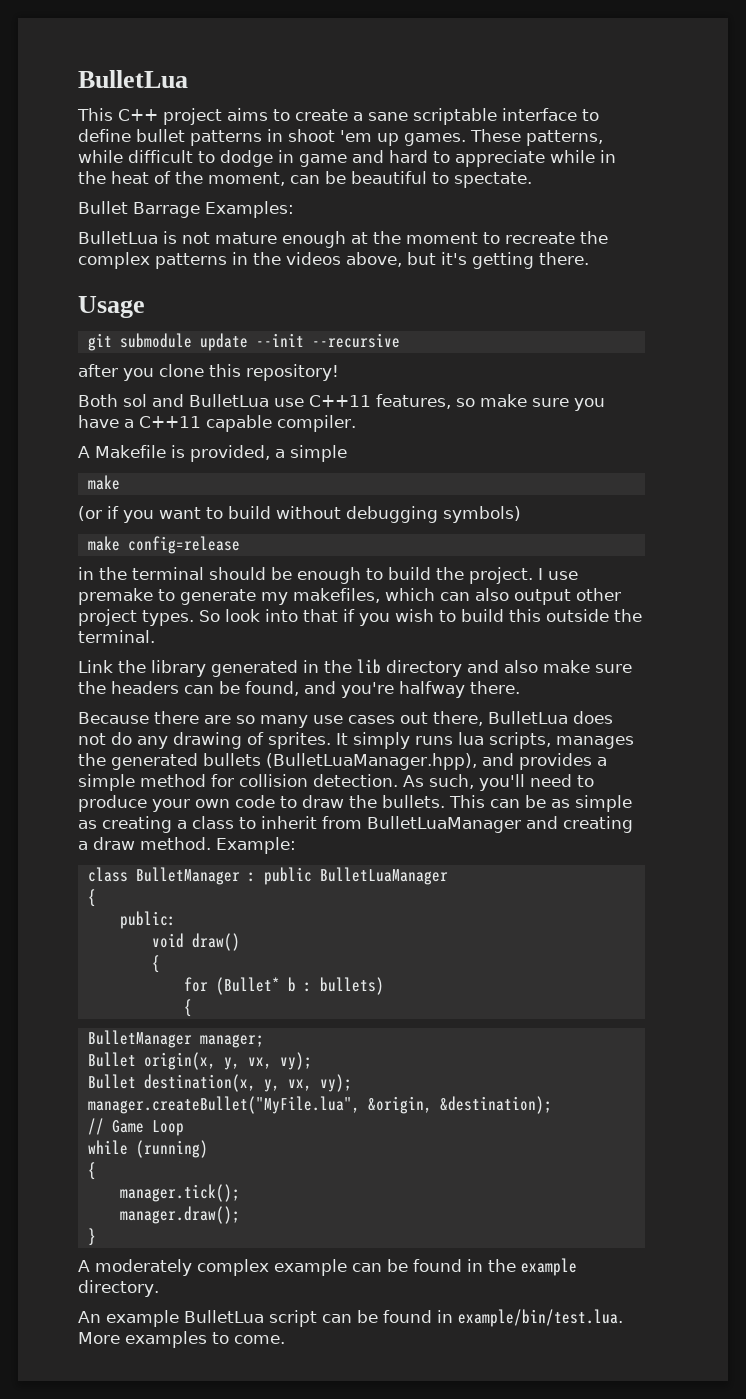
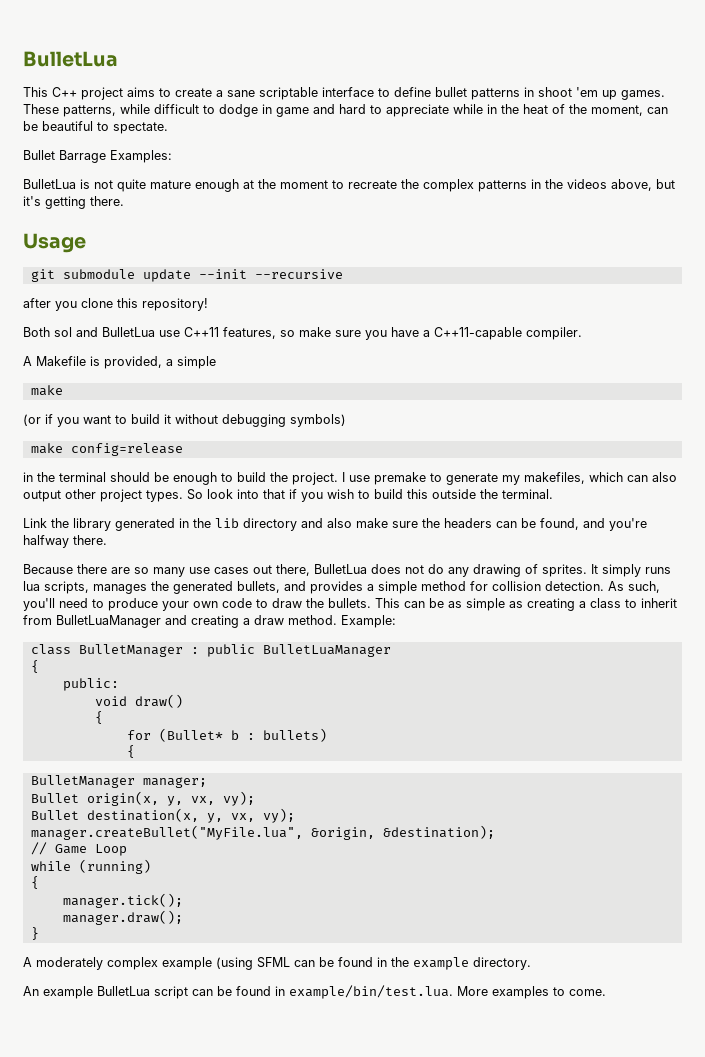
- BulletLua is not mature enough at the moment to recreate the complex patterns in the videos above, but it's getting there.
+ BulletLua is not quite mature enough at the moment to recreate the complex patterns in the videos above, but it's getting there.
- Both sol and BulletLua use C++11 features, so make sure you have a C++11 capable compiler.
+ Both sol and BulletLua use C++11 features, so make sure you have a C++11-capable compiler.
- (or if you want to build without debugging symbols)
+ (or if you want to build it without debugging symbols)
- It simply runs lua scripts, manages the generated bullets (BulletLuaManager.hpp), and provides a simple method for collision detection.
+ It simply runs lua scripts, manages the generated bullets, and provides a simple method for collision detection.
- A moderately complex example can be found in the example directory.
+ A moderately complex example (using SFML can be found in the example directory.

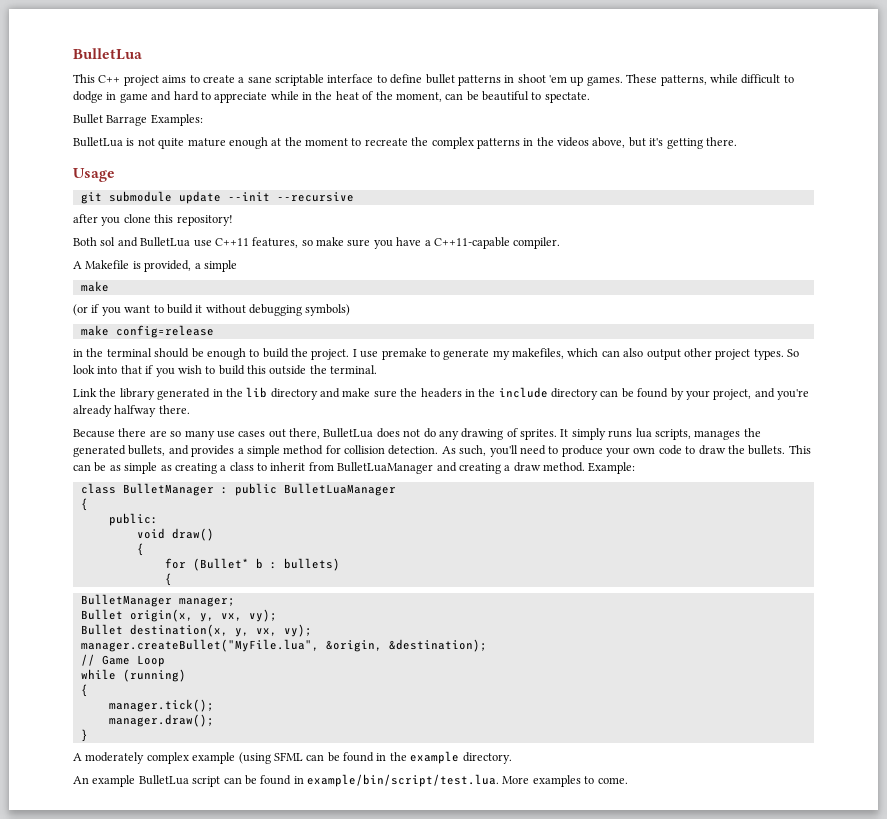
- Link the library generated in the lib directory and also make sure the headers can be found, and you're halfway there.
+ Link the library generated in the lib directory and make sure the headers in the include directory can be found by your project, and you're already halfway there.
- An example BulletLua script can be found in example/bin/test.lua. More examples to come.
+ An example BulletLua script can be found in example/bin/script/test.lua. More examples to come.

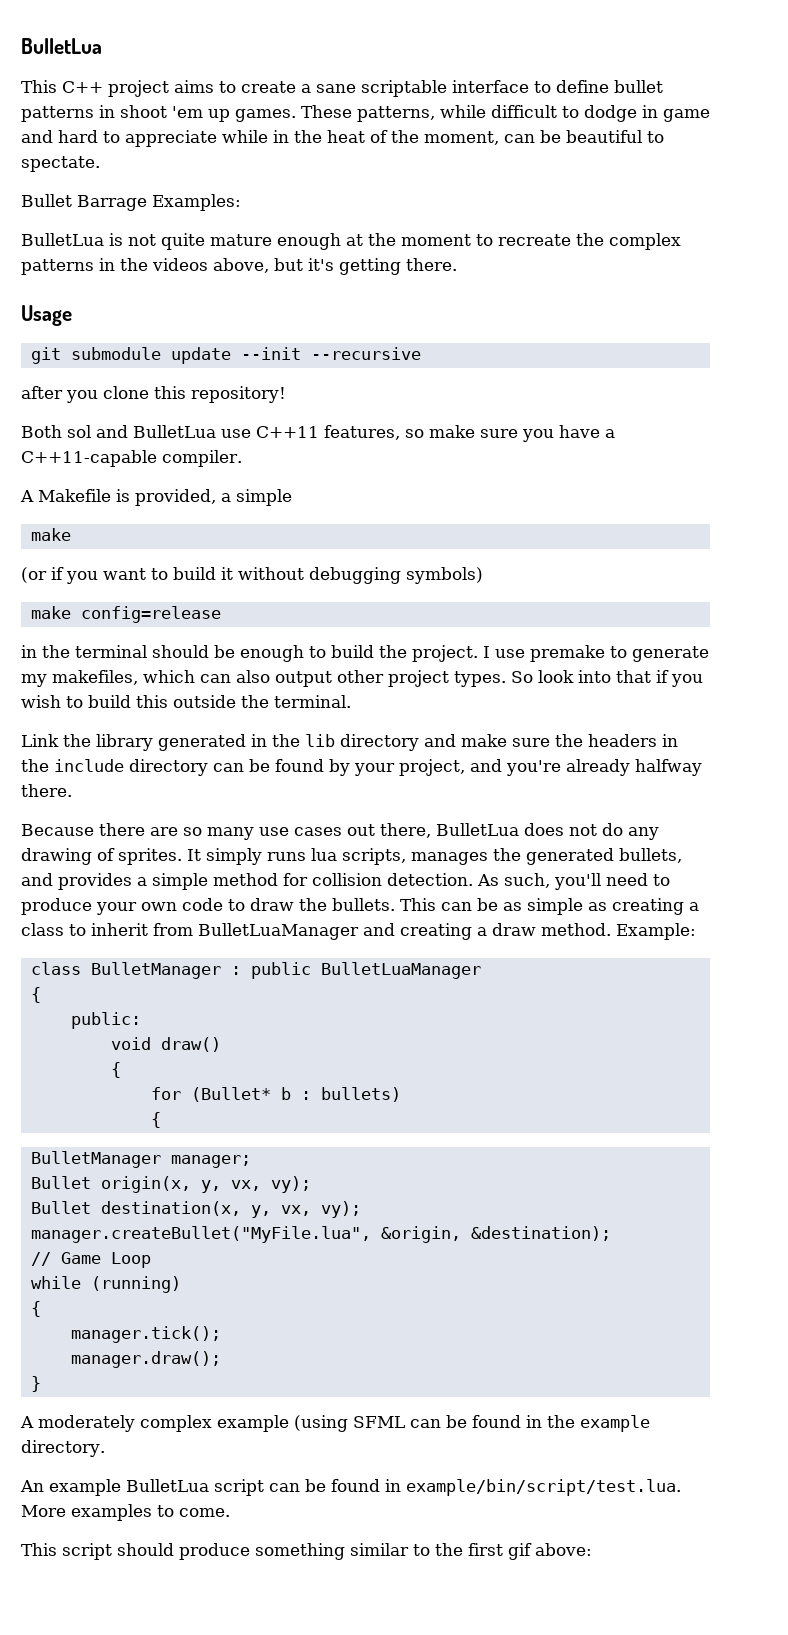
+ This script should produce something similar to the first gif above:

